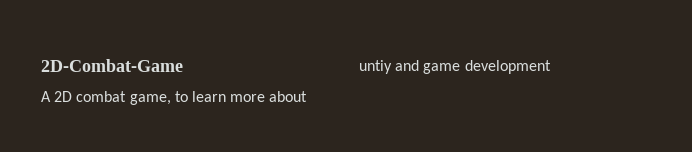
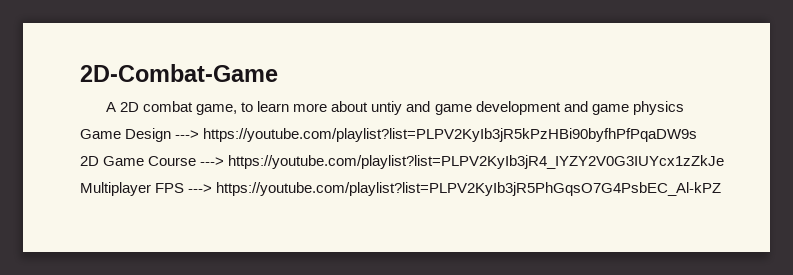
- A 2D combat game, to learn more about untiy and game development
+ A 2D combat game, to learn more about untiy and game development and game physics
+ Game Design ---> https://youtube.com/playlist?list=PLPV2KyIb3jR5kPzHBi90byfhPfPqaDW9s
+ 2D Game Course ---> https://youtube.com/playlist?list=PLPV2KyIb3jR4_IYZY2V0G3IUYcx1zZkJe
+ Multiplayer FPS ---> https://youtube.com/playlist?list=PLPV2KyIb3jR5PhGqsO7G4PsbEC_Al-kPZ

